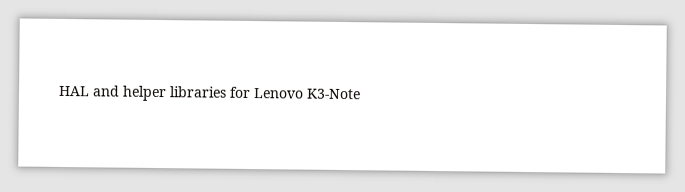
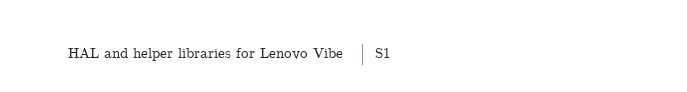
- HAL and helper libraries for Lenovo K3-Note
+ HAL and helper libraries for Lenovo Vibe S1

